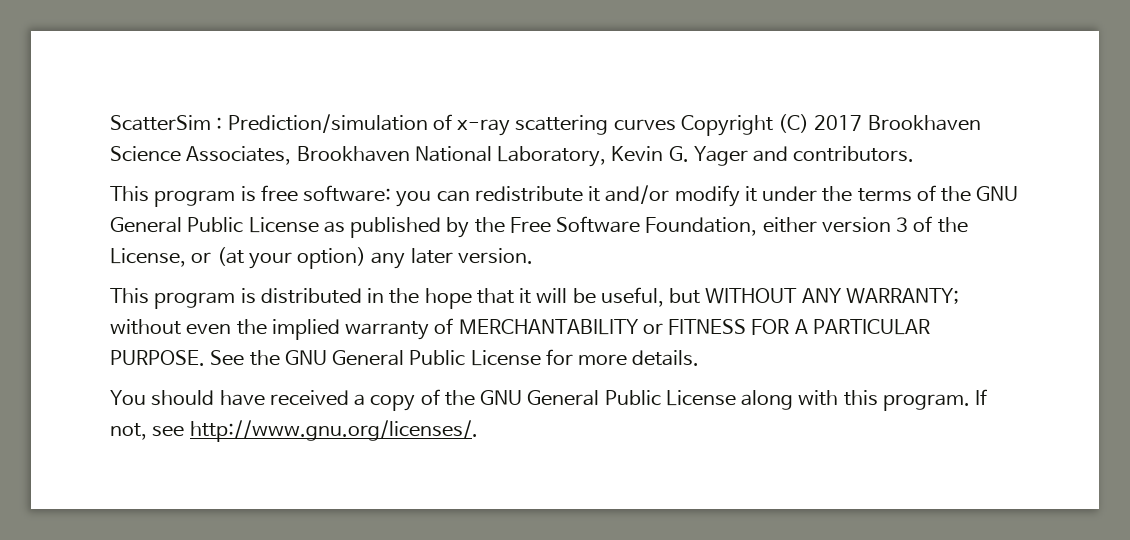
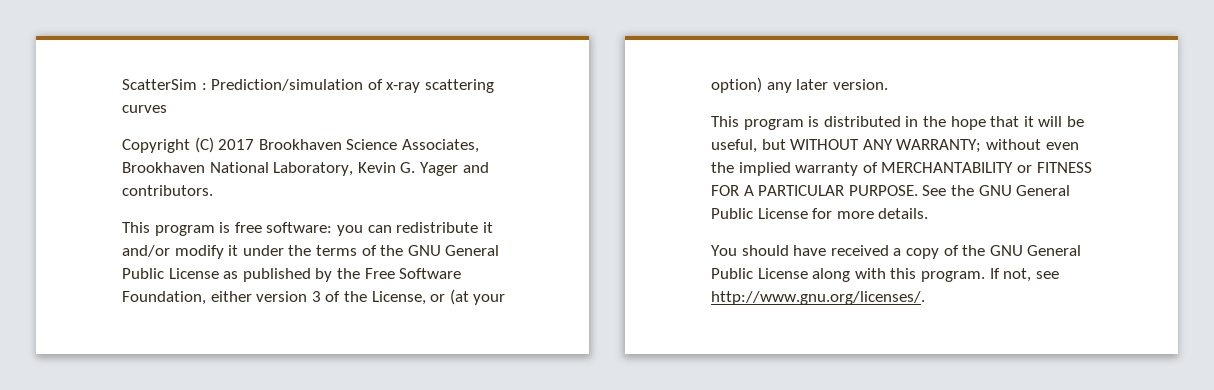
- ScatterSim : Prediction/simulation of x-ray scattering curves Copyright (C) 2017 Brookhaven Science Associates, Brookhaven National Laboratory, Kevin G. Yager and contributors.
+ ScatterSim : Prediction/simulation of x-ray scattering curves
+ Copyright (C) 2017 Brookhaven Science Associates, Brookhaven National Laboratory, Kevin G. Yager and contributors.

